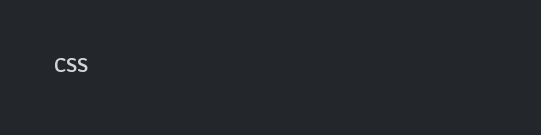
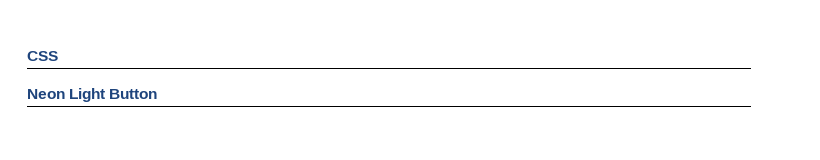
+ Neon Light Button

